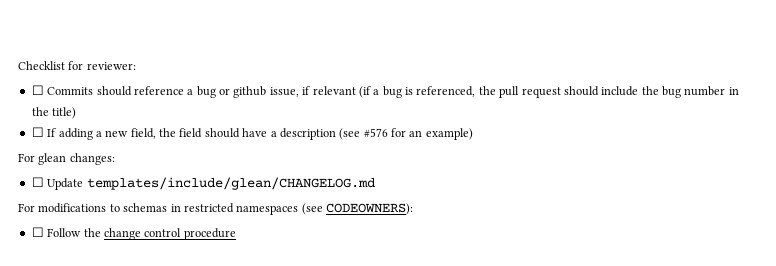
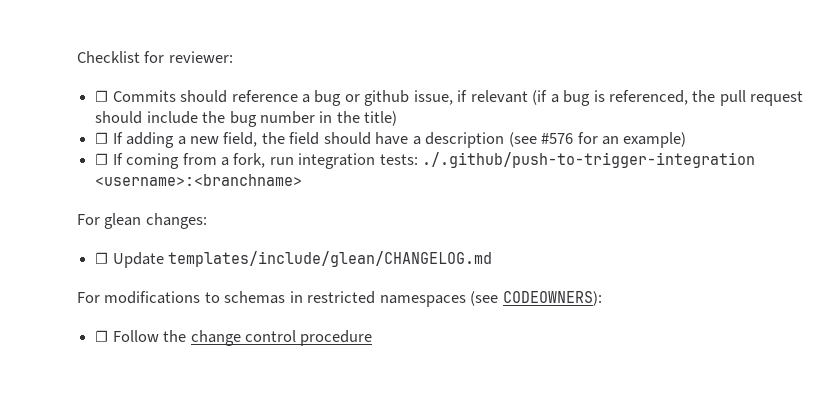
+ ☐ If coming from a fork, run integration tests: ./.github/push-to-trigger-integration <username>:<branchname>

